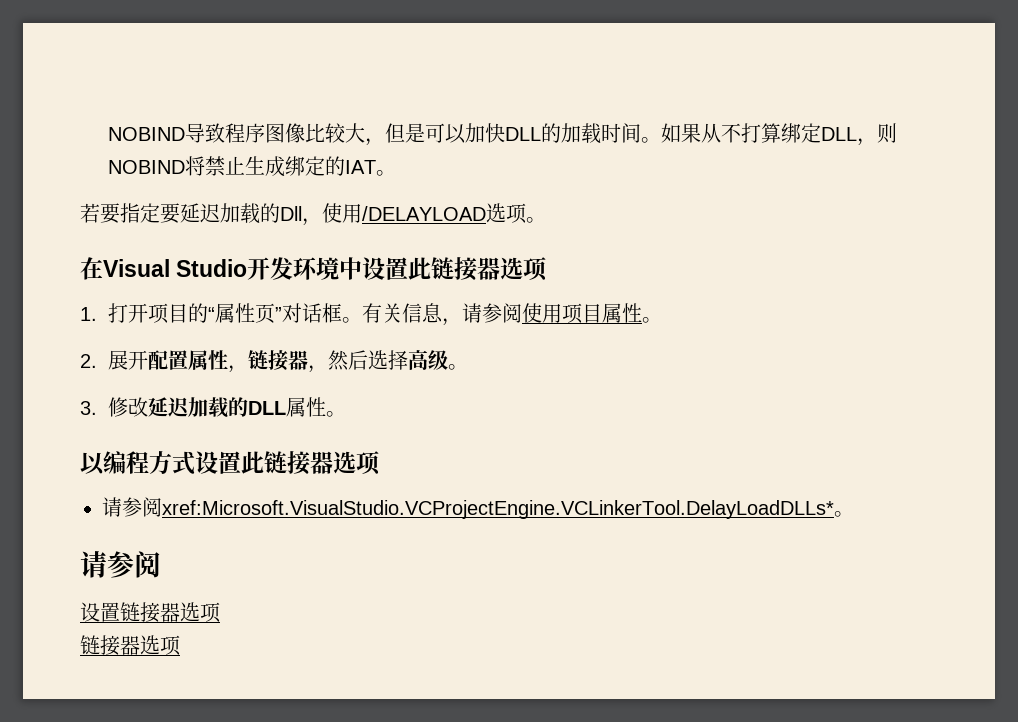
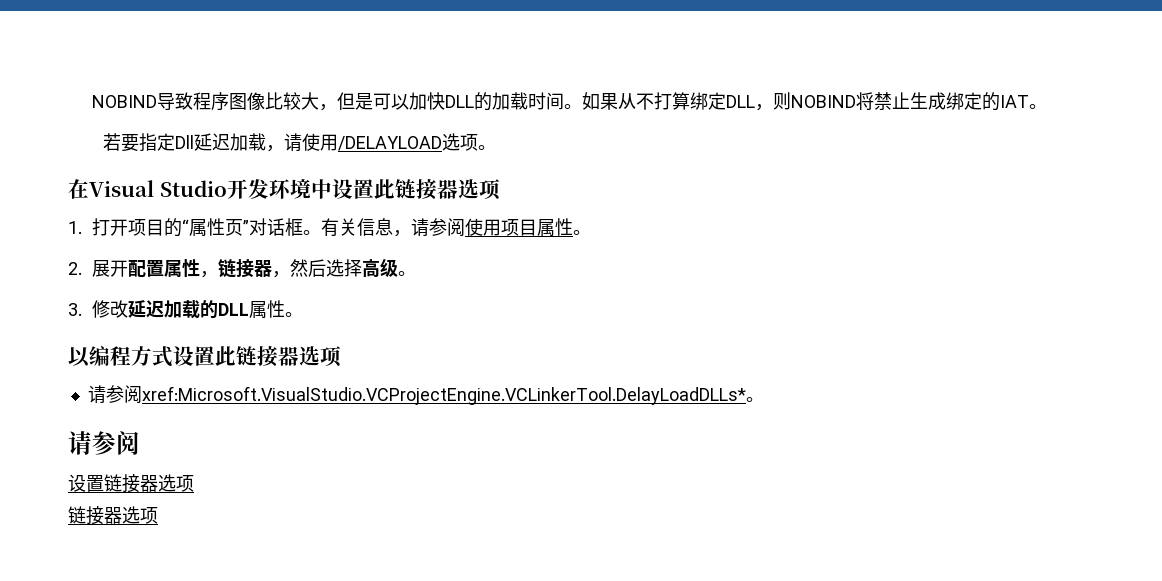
- 若要指定要延迟加载的Dll，使用/DELAYLOAD选项。
+ 若要指定Dll延迟加载，请使用/DELAYLOAD选项。

